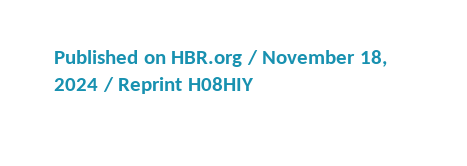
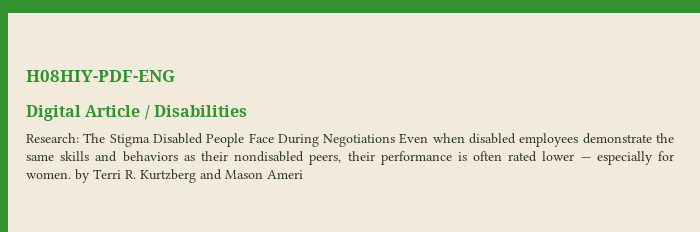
- Published on HBR.org / November 18, 2024 / Reprint H08HIY
+ H08HIY-PDF-ENG
+ Digital Article / Disabilities
+ Research: The Stigma Disabled People Face During Negotiations Even when disabled employees demonstrate the same skills and behaviors as their nondisabled peers, their performance is often rated lower — especially for women. by Terri R. Kurtzberg and Mason Ameri

